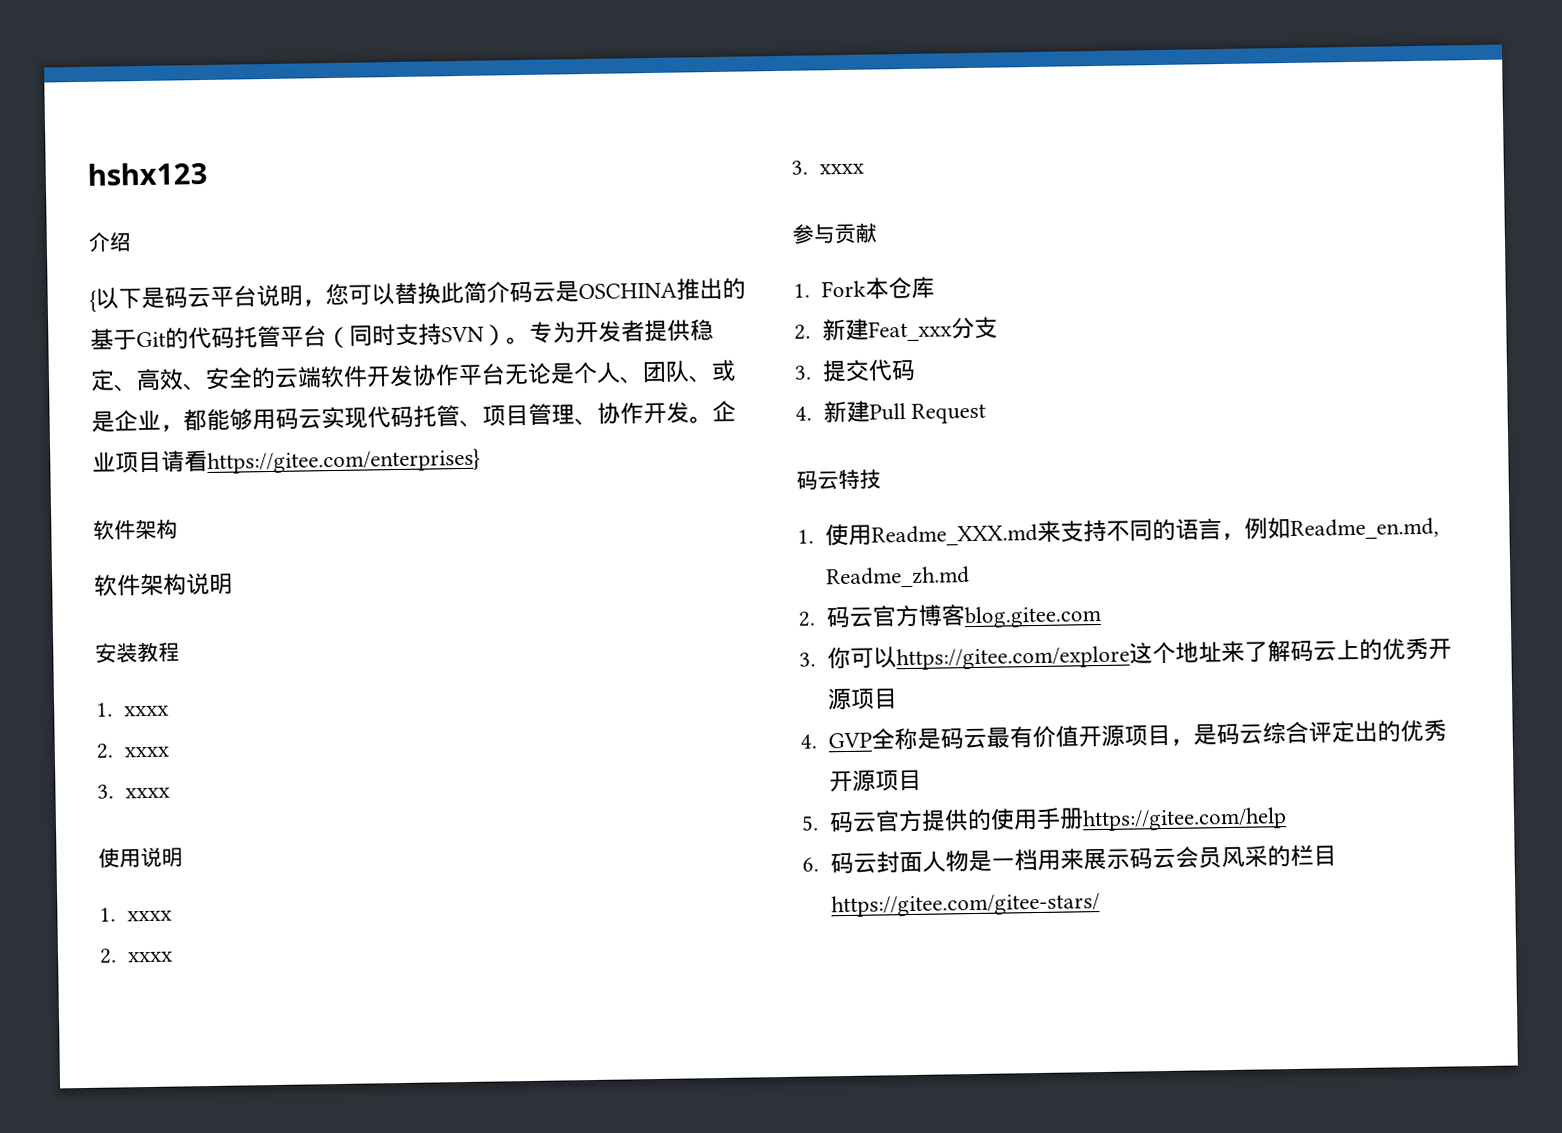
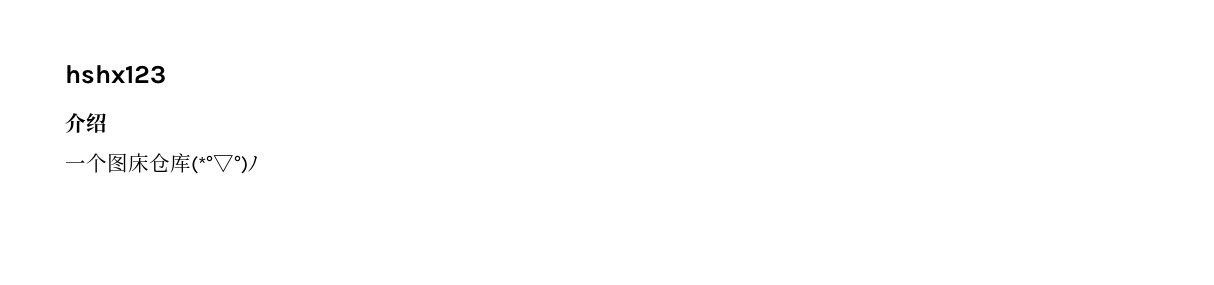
- {以下是码云平台说明，您可以替换此简介码云是OSCHINA推出的基于Git的代码托管平台（同时支持SVN）。专为开发者提供稳定、高效、安全的云端软件开发协作平台无论是个人、团队、或是企业，都能够用码云实现代码托管、项目管理、协作开发。企业项目请看https://gitee.com/enterprises}
- 软件架构
- 软件架构说明
- 安装教程
- 1. xxxx
- 2. xxxx
- 3. xxxx
- 使用说明
- 1. xxxx
- 2. xxxx
- 3. xxxx
- 参与贡献
- 1. Fork本仓库
- 2.新建Feat_xxx分支
- 3.提交代码
- 4.新建Pull Request
- 码云特技
- 1.使用Readme_XXX.md来支持不同的语言，例如Readme_en.md, Readme_zh.md
- 2.码云官方博客blog.gitee.com
- 3.你可以https://gitee.com/explore这个地址来了解码云上的优秀开源项目
- 4. GVP全称是码云最有价值开源项目，是码云综合评定出的优秀开源项目
- 5.码云官方提供的使用手册https://gitee.com/help
- 6.码云封面人物是一档用来展示码云会员风采的栏目https://gitee.com/gitee-stars/
+ 一个图床仓库(*°▽°)ﾉ

